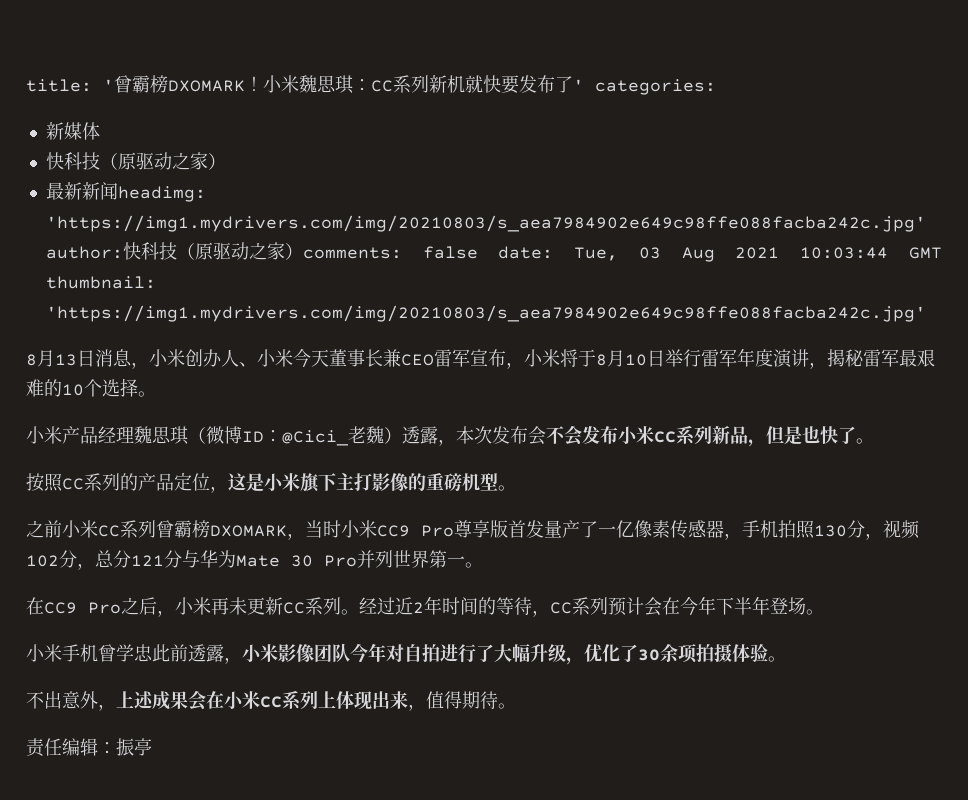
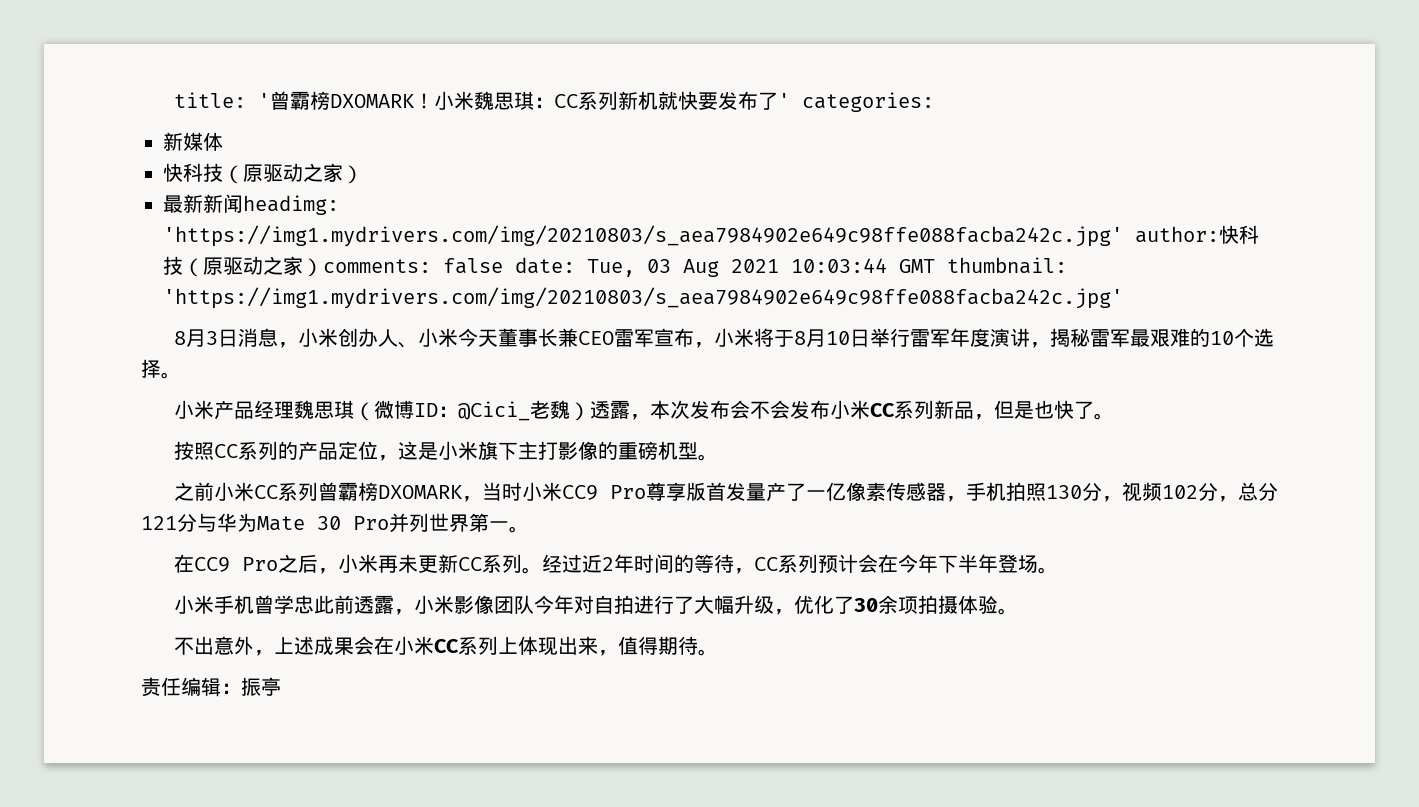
- 8月13日消息，小米创办人、小米今天董事长兼CEO雷军宣布，小米将于8月10日举行雷军年度演讲，揭秘雷军最艰难的10个选择。
+ 8月3日消息，小米创办人、小米今天董事长兼CEO雷军宣布，小米将于8月10日举行雷军年度演讲，揭秘雷军最艰难的10个选择。

